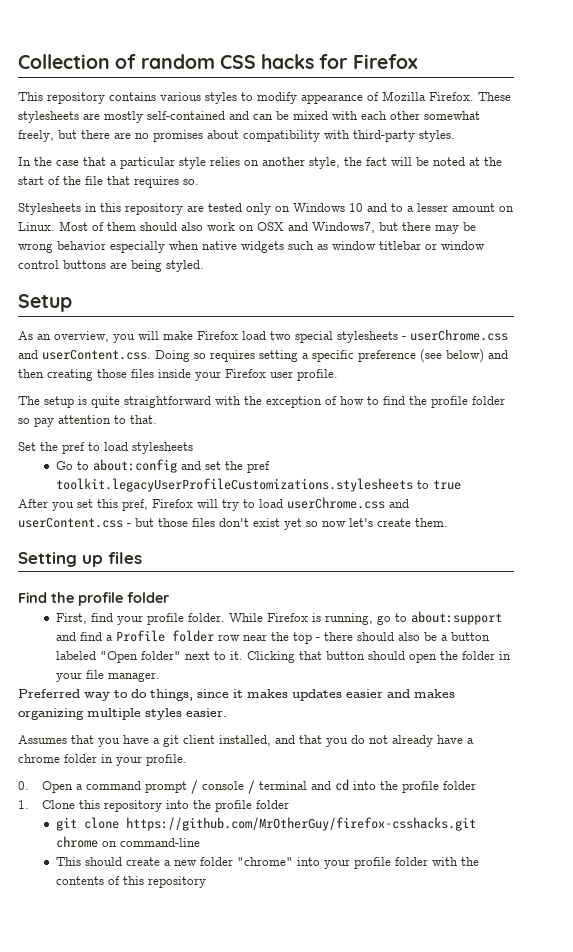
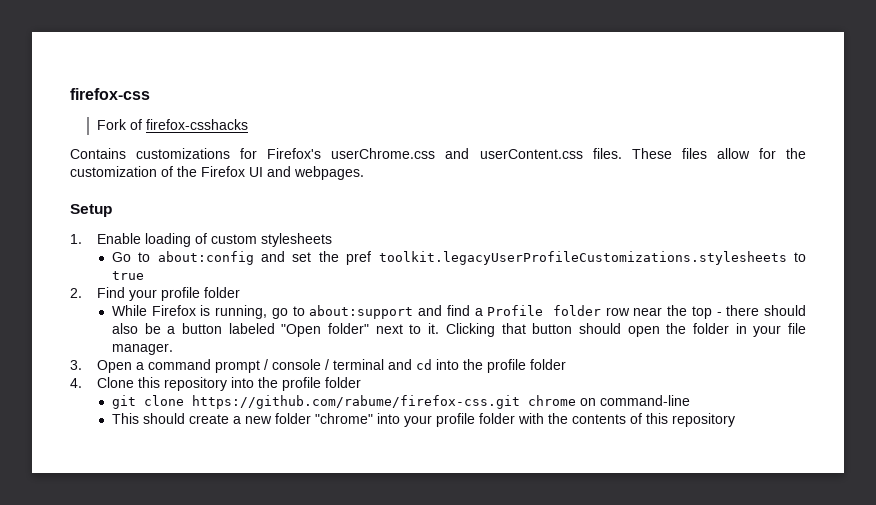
- Collection of random CSS hacks for Firefox
- This repository contains various styles to modify appearance of Mozilla Firefox. These stylesheets are mostly self-contained and can be mixed with each other somewhat freely, but there are no promises about compatibility with third-party styles.
- In the case that a particular style relies on another style, the fact will be noted at the start of the file that requires so.
- Stylesheets in this repository are tested only on Windows 10 and to a lesser amount on Linux. Most of them should also work on OSX and Windows7, but there may be wrong behavior especially when native widgets such as window titlebar or window control buttons are being styled.
+ firefox-css
+ Fork of firefox-csshacks
+ Contains customizations for Firefox's userChrome.css and userContent.css files. These files allow for the customization of the Firefox UI and webpages.
  Setup
- As an overview, you will make Firefox load two special stylesheets - userChrome.css and userContent.css. Doing so requires setting a specific preference (see below) and then creating those files inside your Firefox user profile.
- The setup is quite straightforward with the exception of how to find the profile folder so pay attention to that.
- Set the pref to load stylesheets
+ 1. Enable loading of custom stylesheets
- After you set this pref, Firefox will try to load userChrome.css and userContent.css - but those files don't exist yet so now let's create them.
- Setting up files
- Find the profile folder
- First, find your profile folder. While Firefox is running, go to about:support and find a Profile folder row near the top - there should also be a button labeled "Open folder" next to it.
+ 2. Find your profile folder
+ While Firefox is running, go to about:support and find a Profile folder row near the top - there should also be a button labeled "Open folder" next to it.
- Preferred way to do things, since it makes updates easier and makes organizing multiple styles easier.
- Assumes that you have a git client installed, and that you do not already have a chrome folder in your profile.
- 0. Open a command prompt / console / terminal and cd into the profile folder
+ 3. Open a command prompt / console / terminal and cd into the profile folder
- 1. Clone this repository into the profile folder
+ 4. Clone this repository into the profile folder
- git clone https://github.com/MrOtherGuy/firefox-csshacks.git chrome on command-line
+ git clone https://github.com/rabume/firefox-css.git chrome on command-line

